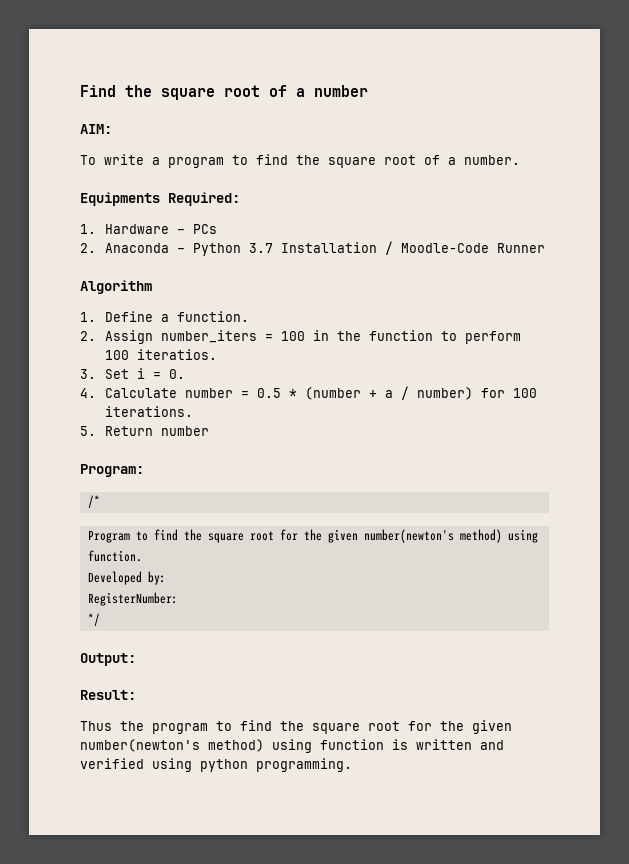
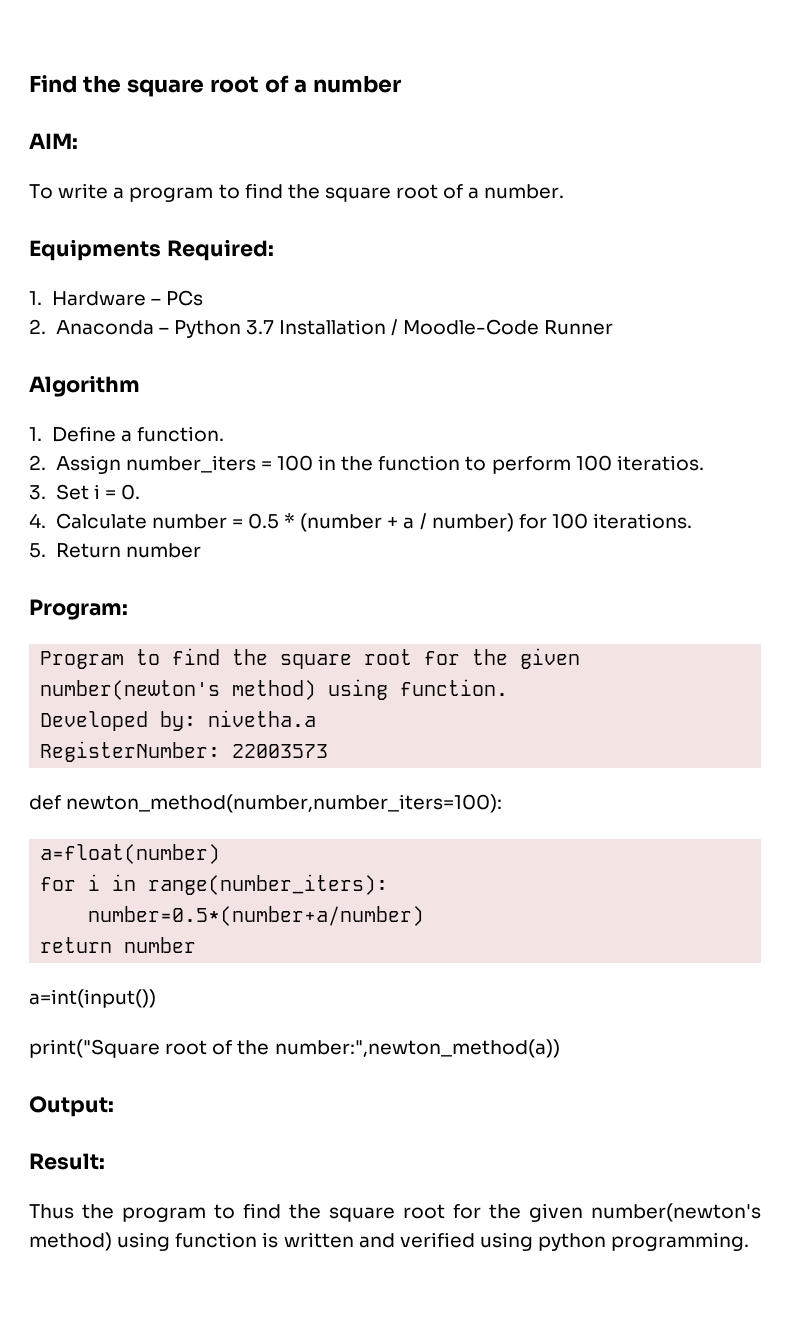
- /*
- Developed by:
+ Developed by: nivetha.a
- RegisterNumber:
- */
+ RegisterNumber: 22003573
+ def newton_method(number,number_iters=100):
+ a=float(number)
+ for i in range(number_iters):
+ number=0.5*(number+a/number)
+ return number
+ a=int(input())
+ print("Square root of the number:",newton_method(a))

